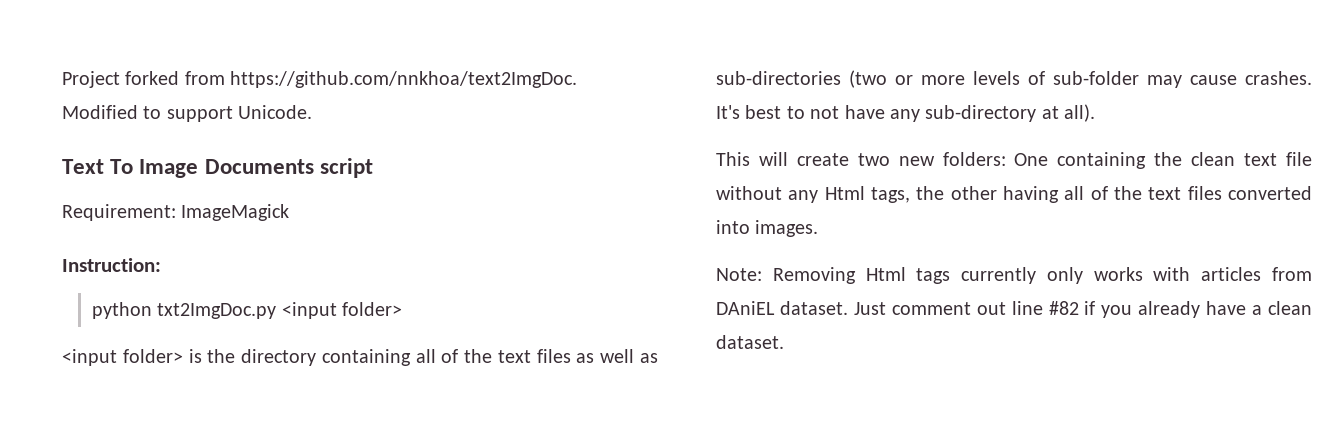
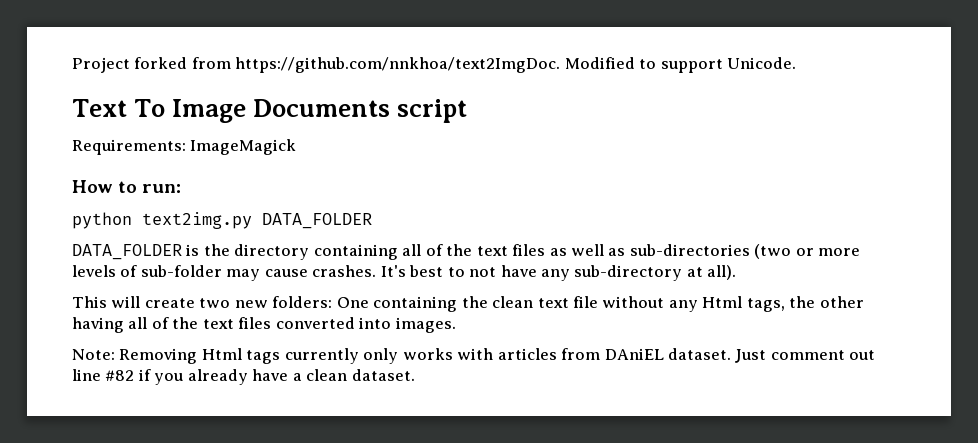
- Requirement: ImageMagick
+ Requirements: ImageMagick
- Instruction:
- python txt2ImgDoc.py <input folder>
- <input folder> is the directory containing all of the text files as well as sub-directories (two or more levels of sub-folder may cause crashes.
+ How to run:
+ python text2img.py DATA_FOLDER
+ DATA_FOLDER is the directory containing all of the text files as well as sub-directories (two or more levels of sub-folder may cause crashes.

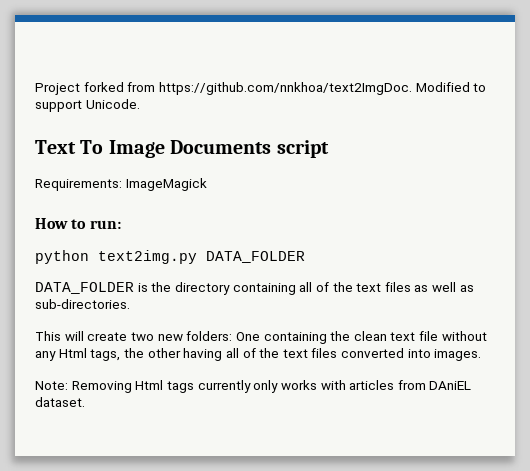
- DATA_FOLDER is the directory containing all of the text files as well as sub-directories (two or more levels of sub-folder may cause crashes. It's best to not have any sub-directory at all).
+ DATA_FOLDER is the directory containing all of the text files as well as sub-directories.
- Just comment out line #82 if you already have a clean dataset.

